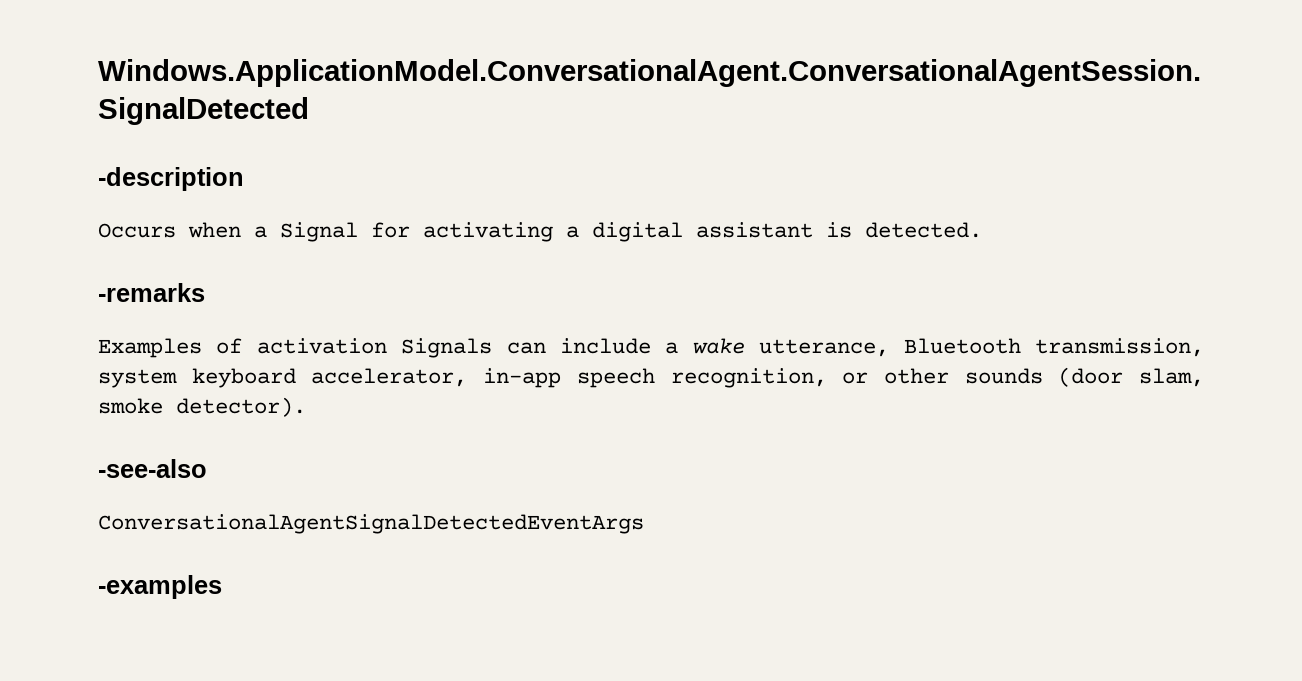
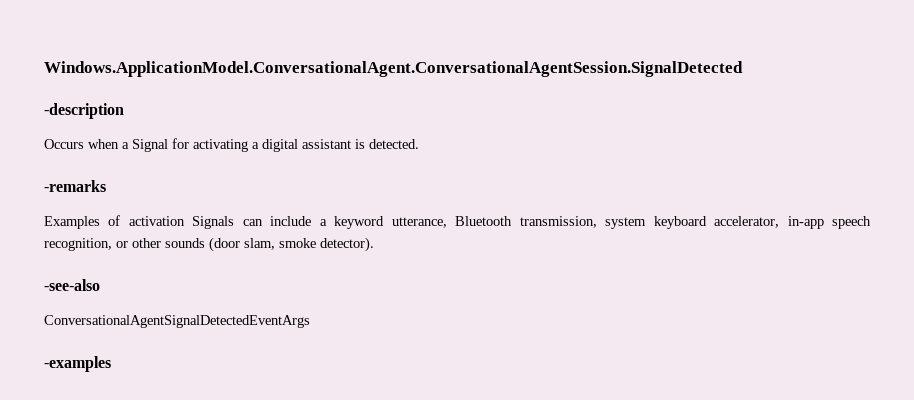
- Examples of activation Signals can include a wake utterance, Bluetooth transmission, system keyboard accelerator, in-app speech recognition, or other sounds (door slam, smoke detector).
+ Examples of activation Signals can include a keyword utterance, Bluetooth transmission, system keyboard accelerator, in-app speech recognition, or other sounds (door slam, smoke detector).

